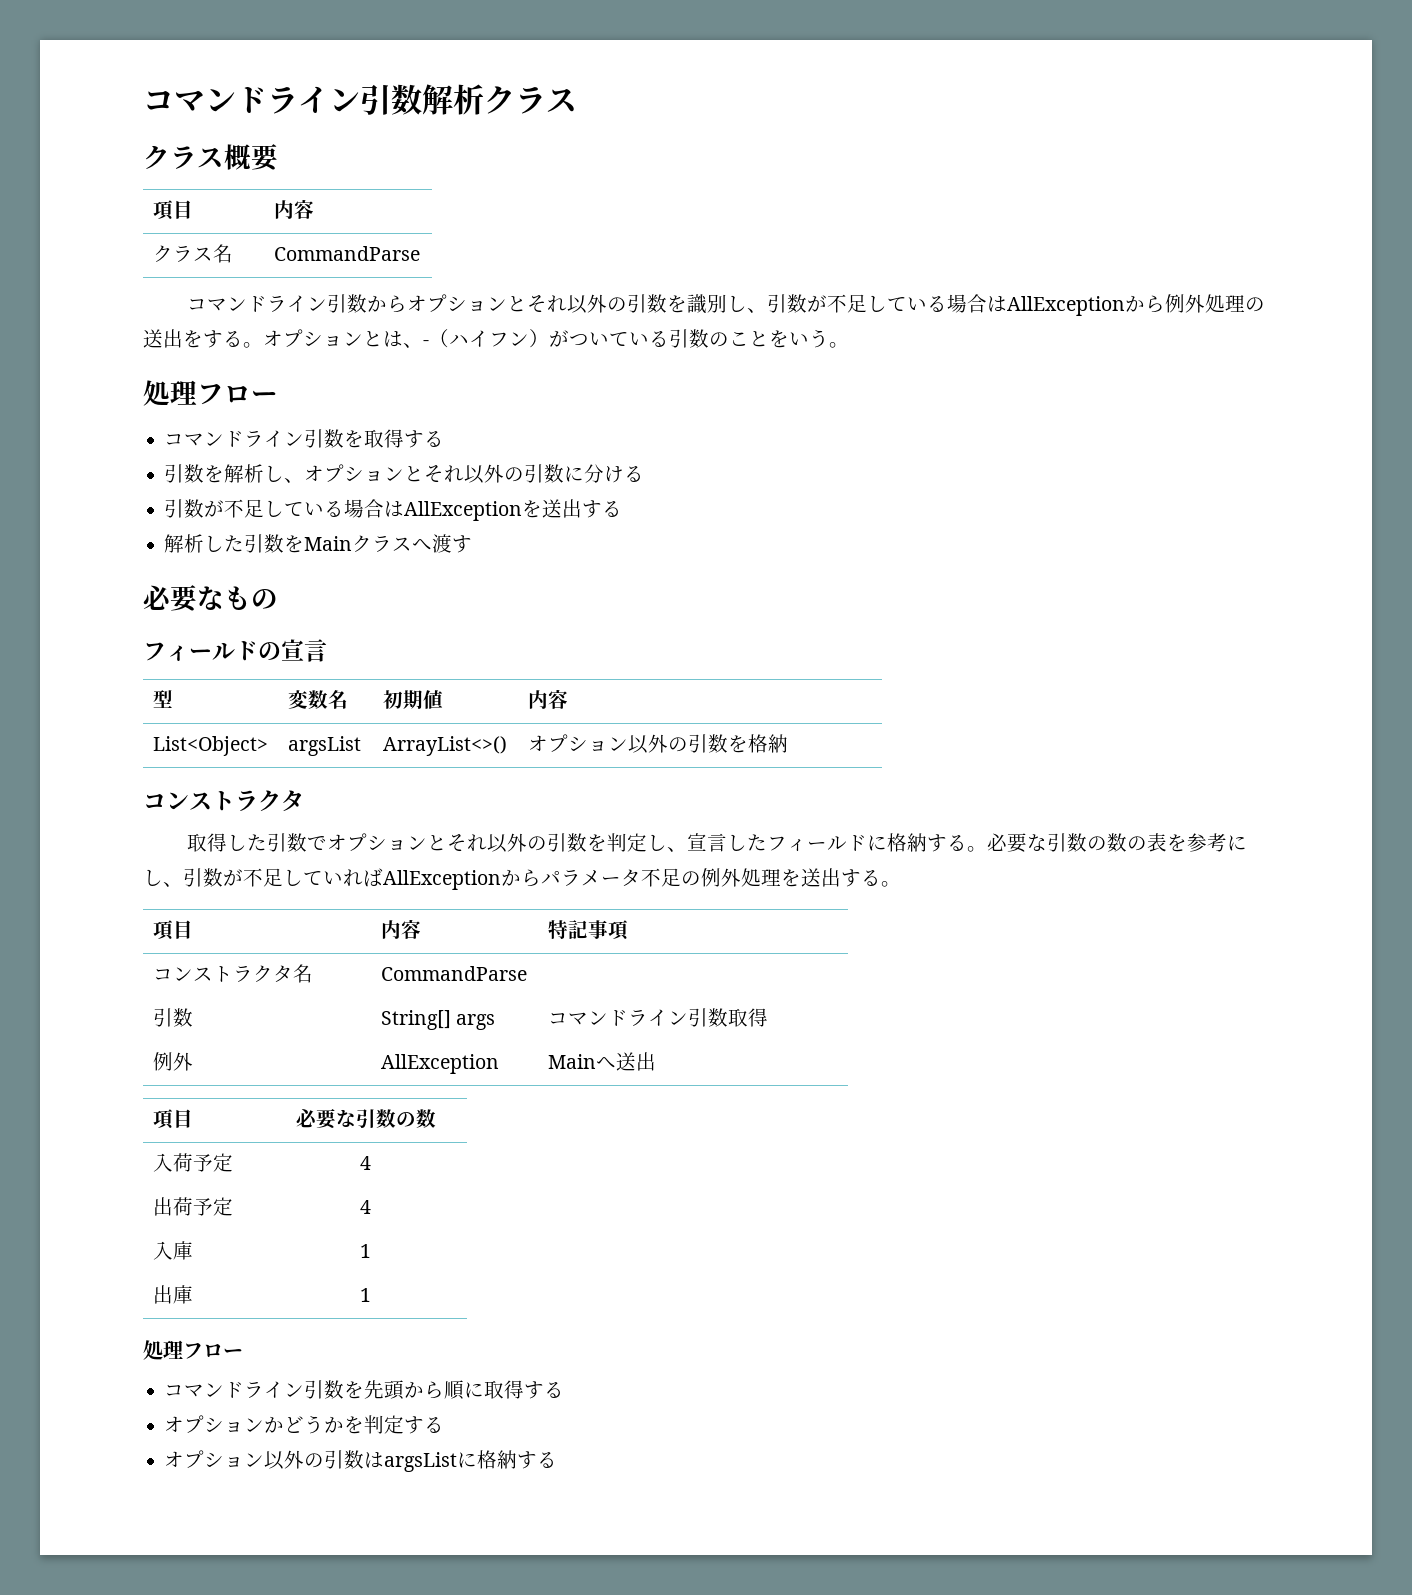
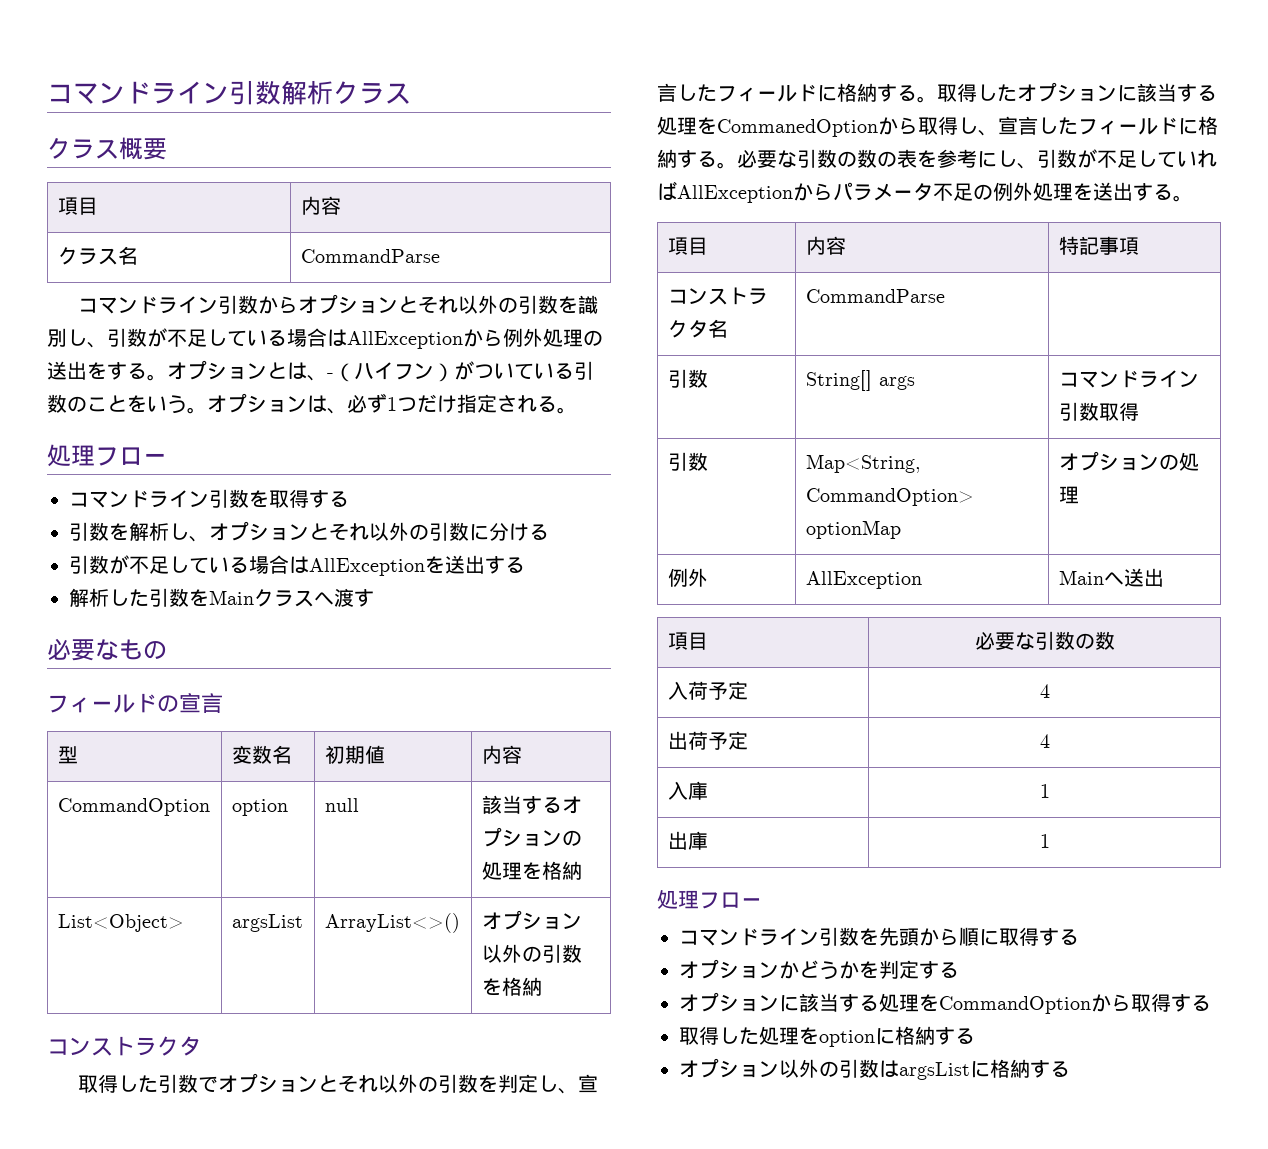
+ オプションは、必ず1つだけ指定される。
+ CommandOption | option | null | 該当するオプションの処理を格納
+ 取得したオプションに該当する処理をCommanedOptionから取得し、宣言したフィールドに格納する。
+ 引数 | Map<String, CommandOption> optionMap | オプションの処理
+ オプションに該当する処理をCommandOptionから取得する
+ 取得した処理をoptionに格納する

